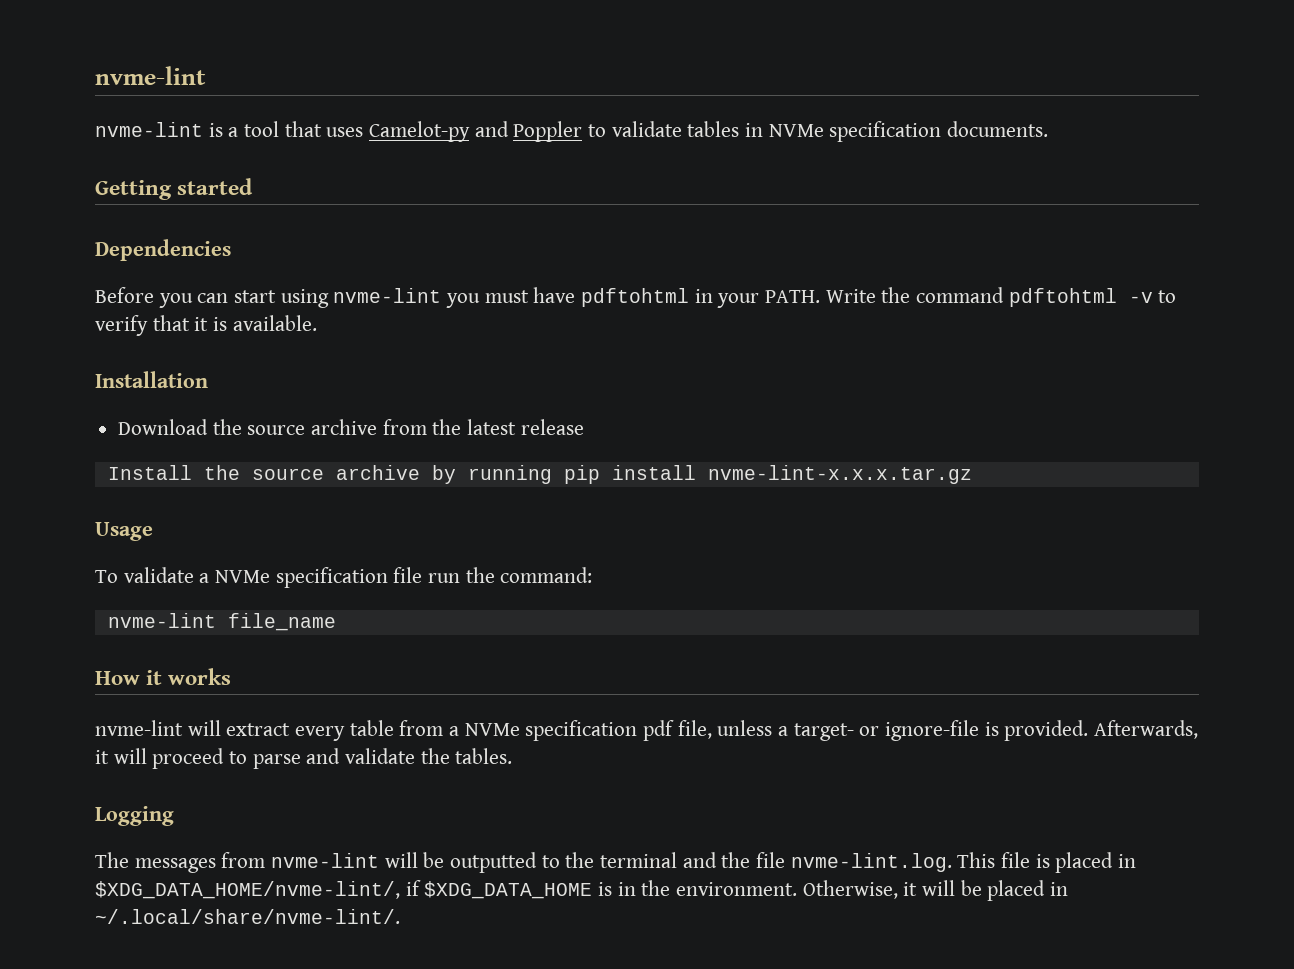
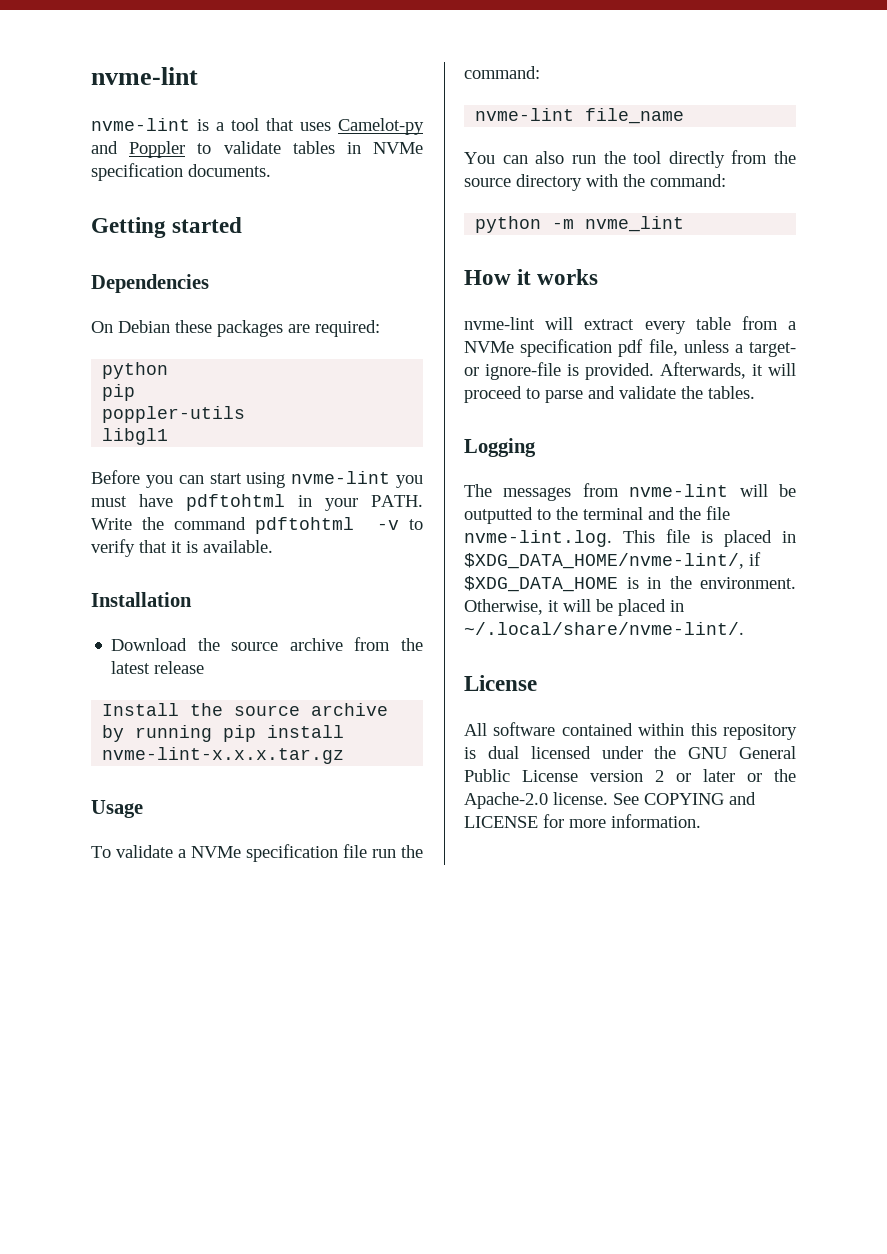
+ On Debian these packages are required:
+ python
+ pip
+ poppler-utils
+ libgl1
+ You can also run the tool directly from the source directory with the command:
+ python -m nvme_lint
  Otherwise, it will be placed in ~/.local/share/nvme-lint/.
+ License
+ All software contained within this repository is dual licensed under the GNU General Public License version 2 or later or the Apache-2.0 license. See COPYING and LICENSE for more information.

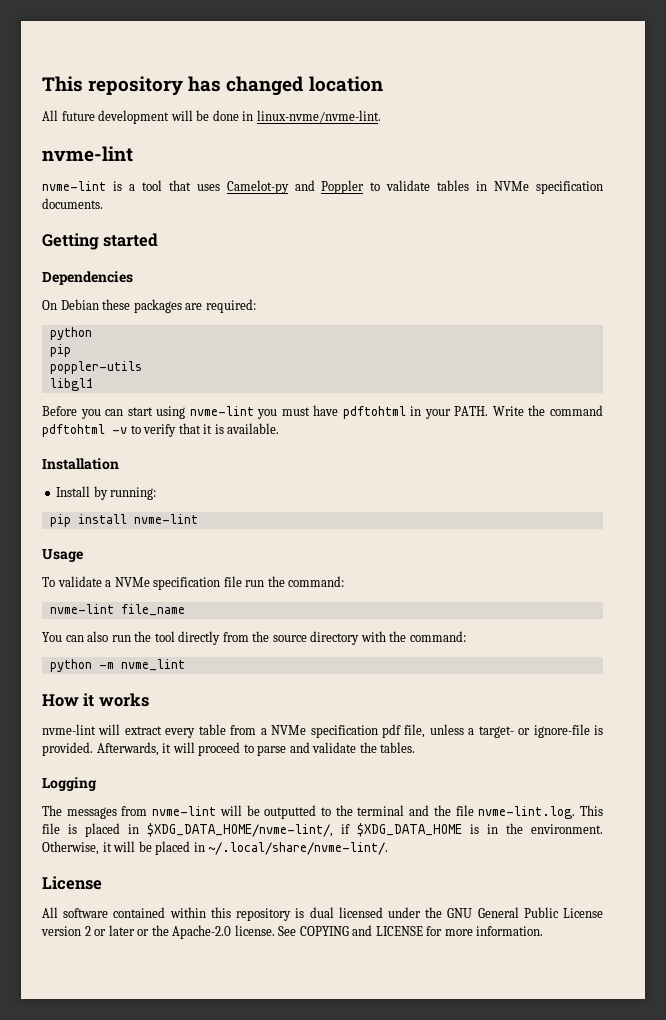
+ This repository has changed location
+ All future development will be done in linux-nvme/nvme-lint.
- Download the source archive from the latest release
- Install the source archive by running pip install nvme-lint-x.x.x.tar.gz
+ Install by running:
+ pip install nvme-lint

